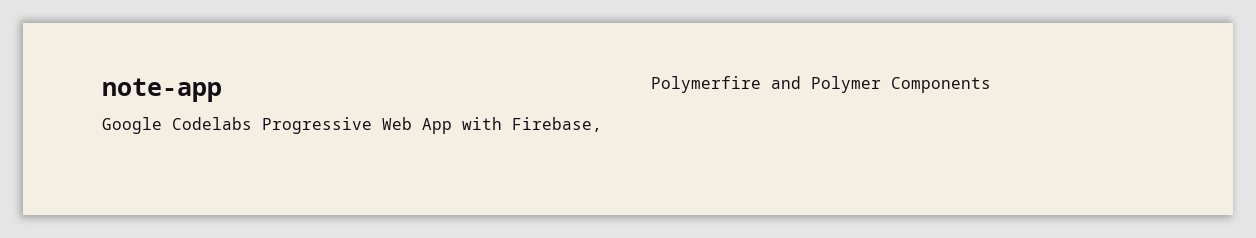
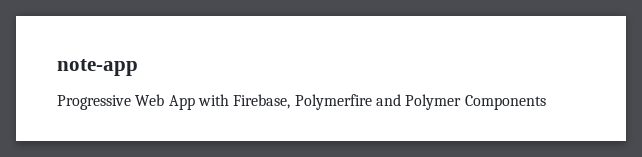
- Google Codelabs Progressive Web App with Firebase, Polymerfire and Polymer Components
+ Progressive Web App with Firebase, Polymerfire and Polymer Components

